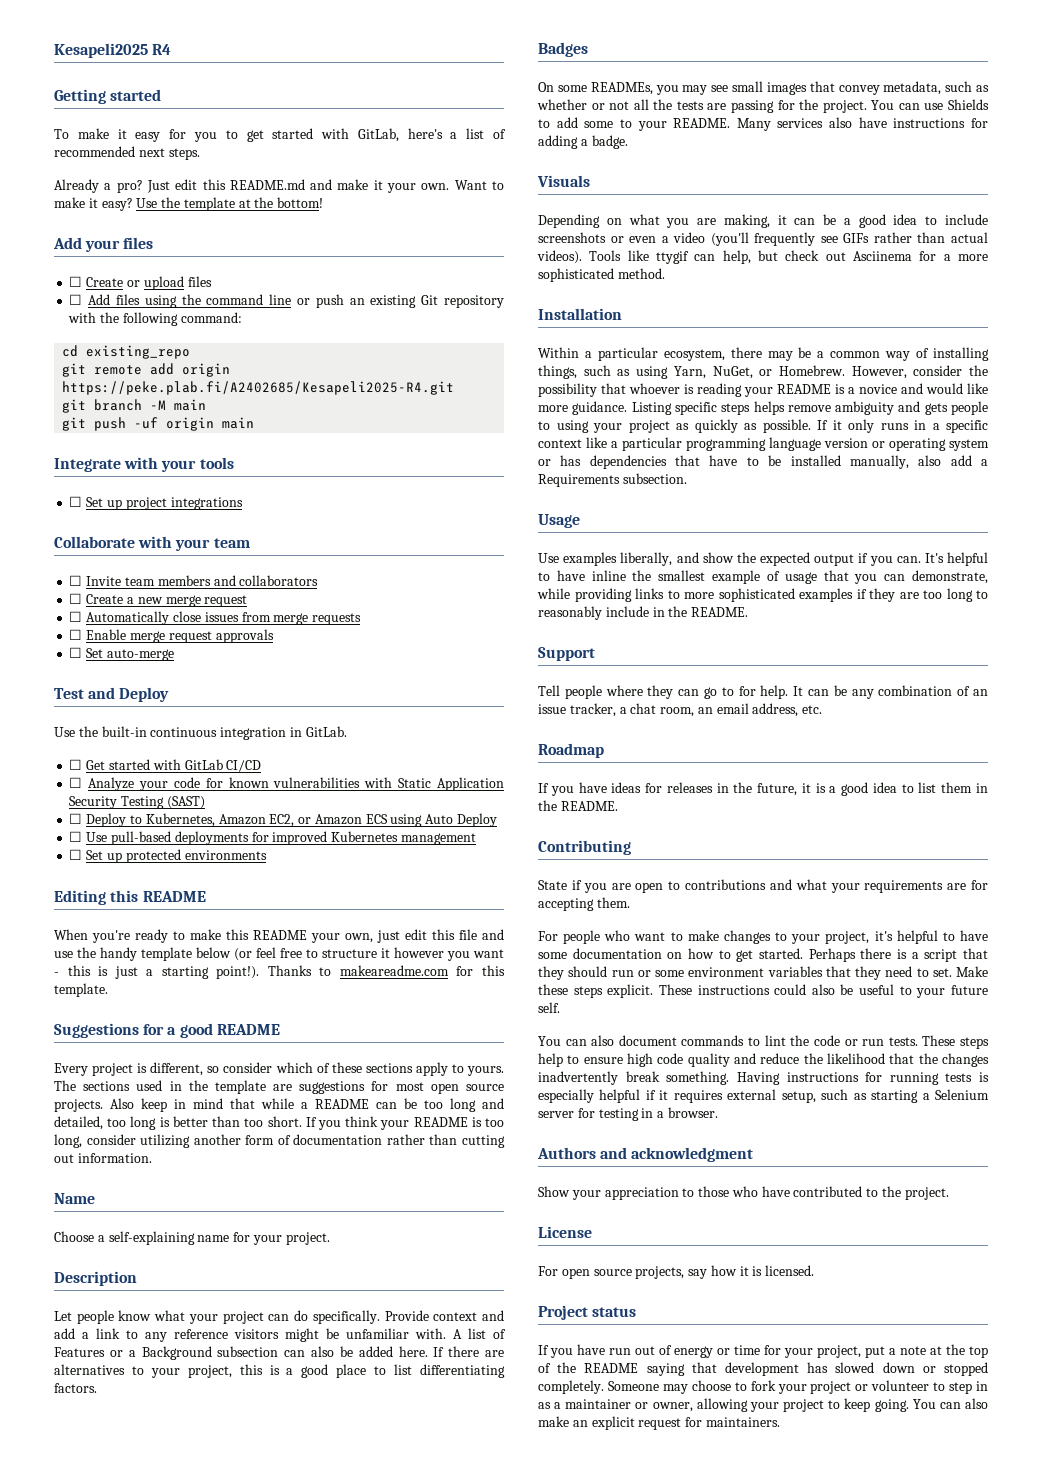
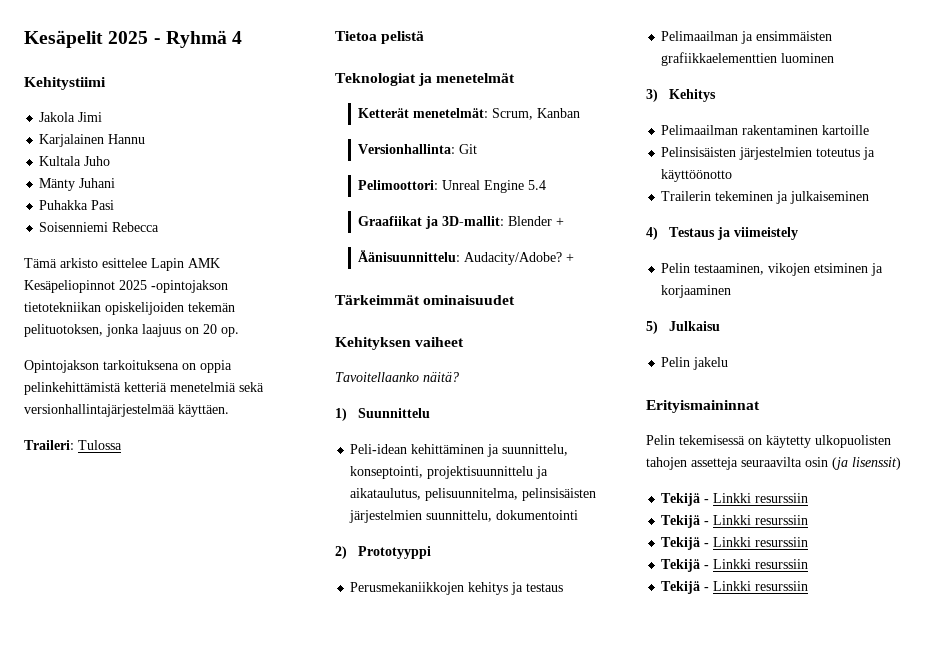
- Kesapeli2025 R4
- Getting started
- To make it easy for you to get started with GitLab, here's a list of recommended next steps.
- Already a pro? Just edit this README.md and make it your own. Want to make it easy? Use the template at the bottom!
- Add your files
- ☐ Create or upload files
- ☐ Add files using the command line or push an existing Git repository with the following command:
- cd existing_repo
- git remote add origin https://peke.plab.fi/A2402685/Kesapeli2025-R4.git
- git branch -M main
- git push -uf origin main
- Integrate with your tools
- ☐ Set up project integrations
- Collaborate with your team
- ☐ Invite team members and collaborators
- ☐ Create a new merge request
- ☐ Automatically close issues from merge requests
- ☐ Enable merge request approvals
- ☐ Set auto-merge
- Test and Deploy
- Use the built-in continuous integration in GitLab.
- ☐ Get started with GitLab CI/CD
- ☐ Analyze your code for known vulnerabilities with Static Application Security Testing (SAST)
- ☐ Deploy to Kubernetes, Amazon EC2, or Amazon ECS using Auto Deploy
- ☐ Use pull-based deployments for improved Kubernetes management
- ☐ Set up protected environments
- Editing this README
- When you're ready to make this README your own, just edit this file and use the handy template below (or feel free to structure it however you want - this is just a starting point!). Thanks to makeareadme.com for this template.
- Suggestions for a good README
- Every project is different, so consider which of these sections apply to yours. The sections used in the template are suggestions for most open source projects. Also keep in mind that while a README can be too long and detailed, too long is better than too short. If you think your README is too long, consider utilizing another form of documentation rather than cutting out information.
- Name
- Choose a self-explaining name for your project.
- Description
- Let people know what your project can do specifically. Provide context and add a link to any reference visitors might be unfamiliar with. A list of Features or a Background subsection can also be added here. If there are alternatives to your project, this is a good place to list differentiating factors.
- Badges
- On some READMEs, you may see small images that convey metadata, such as whether or not all the tests are passing for the project. You can use Shields to add some to your README. Many services also have instructions for adding a badge.
- Visuals
- Depending on what you are making, it can be a good idea to include screenshots or even a video (you'll frequently see GIFs rather than actual videos). Tools like ttygif can help, but check out Asciinema for a more sophisticated method.
- Installation
- Within a particular ecosystem, there may be a common way of installing things, such as using Yarn, NuGet, or Homebrew. However, consider the possibility that whoever is reading your README is a novice and would like more guidance. Listing specific steps helps remove ambiguity and gets people to using your project as quickly as possible. If it only runs in a specific context like a particular programming language version or operating system or has dependencies that have to be installed manually, also add a Requirements subsection.
- Usage
- Use examples liberally, and show the expected output if you can. It's helpful to have inline the smallest example of usage that you can demonstrate, while providing links to more sophisticated examples if they are too long to reasonably include in the README.
- Support
- Tell people where they can go to for help. It can be any combination of an issue tracker, a chat room, an email address, etc.
- Roadmap
- If you have ideas for releases in the future, it is a good idea to list them in the README.
- Contributing
- State if you are open to contributions and what your requirements are for accepting them.
- For people who want to make changes to your project, it's helpful to have some documentation on how to get started. Perhaps there is a script that they should run or some environment variables that they need to set. Make these steps explicit. These instructions could also be useful to your future self.
- You can also document commands to lint the code or run tests. These steps help to ensure high code quality and reduce the likelihood that the changes inadvertently break something. Having instructions for running tests is especially helpful if it requires external setup, such as starting a Selenium server for testing in a browser.
- Authors and acknowledgment
- Show your appreciation to those who have contributed to the project.
- License
- For open source projects, say how it is licensed.
- Project status
- If you have run out of energy or time for your project, put a note at the top of the README saying that development has slowed down or stopped completely. Someone may choose to fork your project or volunteer to step in as a maintainer or owner, allowing your project to keep going. You can also make an explicit request for maintainers.
+ Kesäpelit 2025 - Ryhmä 4
+ Kehitystiimi
+ Jakola Jimi
+ Karjalainen Hannu
+ Kultala Juho
+ Mänty Juhani
+ Puhakka Pasi
+ Soisenniemi Rebecca
+ Tämä arkisto esittelee Lapin AMK Kesäpeliopinnot 2025 -opintojakson tietotekniikan opiskelijoiden tekemän pelituotoksen, jonka laajuus on 20 op.
+ Opintojakson tarkoituksena on oppia pelinkehittämistä ketteriä menetelmiä sekä versionhallintajärjestelmää käyttäen.
+ Traileri: Tulossa
+ Tietoa pelistä
+ Teknologiat ja menetelmät
+ Ketterät menetelmät: Scrum, Kanban
+ Versionhallinta: Git
+ Pelimoottori: Unreal Engine 5.4
+ Graafiikat ja 3D-mallit: Blender +
+ Äänisuunnittelu: Audacity/Adobe? +
+ Tärkeimmät ominaisuudet
+ Kehityksen vaiheet
+ Tavoitellaanko näitä?
+ 1) Suunnittelu
+ Peli-idean kehittäminen ja suunnittelu, konseptointi, projektisuunnittelu ja aikataulutus, pelisuunnitelma, pelinsisäisten järjestelmien suunnittelu, dokumentointi
+ 2) Prototyyppi
+ Perusmekaniikkojen kehitys ja testaus
+ Pelimaailman ja ensimmäisten grafiikkaelementtien luominen
+ 3) Kehitys
+ Pelimaailman rakentaminen kartoille
+ Pelinsisäisten järjestelmien toteutus ja käyttöönotto
+ Trailerin tekeminen ja julkaiseminen
+ 4) Testaus ja viimeistely
+ Pelin testaaminen, vikojen etsiminen ja korjaaminen
+ 5) Julkaisu
+ Pelin jakelu
+ Erityismaininnat
+ Pelin tekemisessä on käytetty ulkopuolisten tahojen assetteja seuraavilta osin (ja lisenssit)
+ Tekijä - Linkki resurssiin
+ Tekijä - Linkki resurssiin
+ Tekijä - Linkki resurssiin
+ Tekijä - Linkki resurssiin
+ Tekijä - Linkki resurssiin

